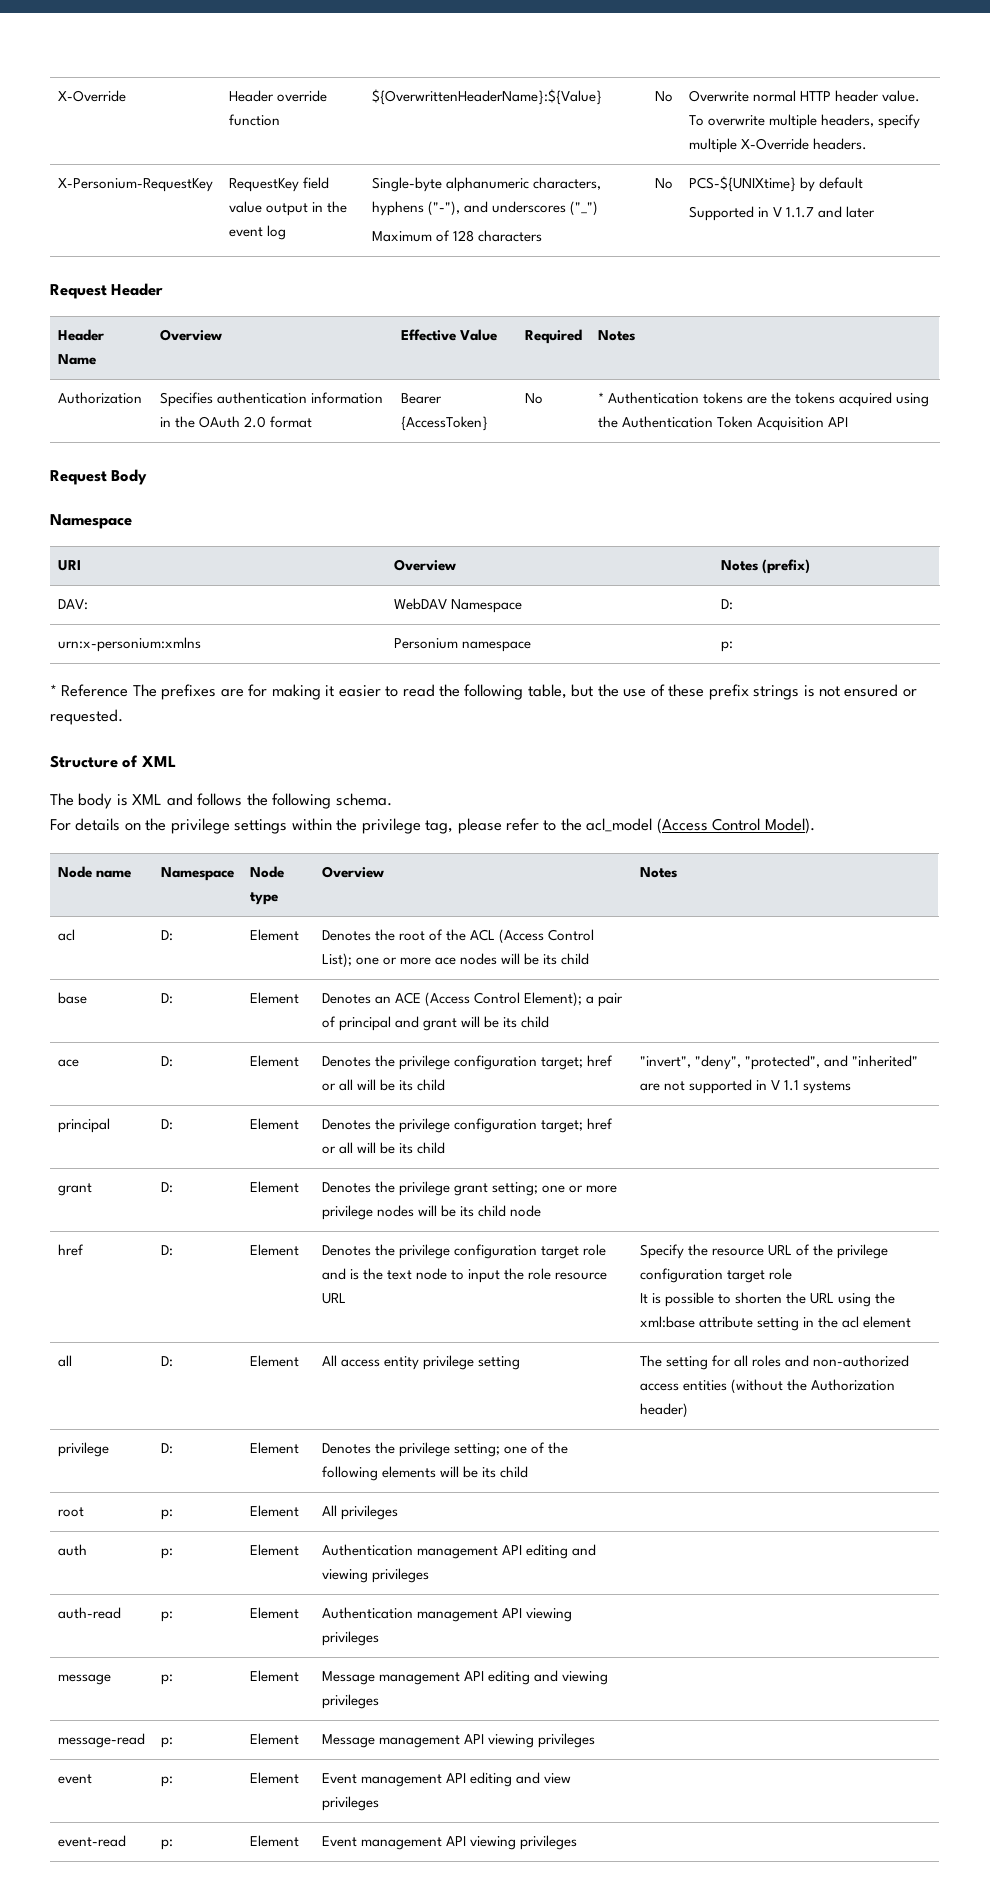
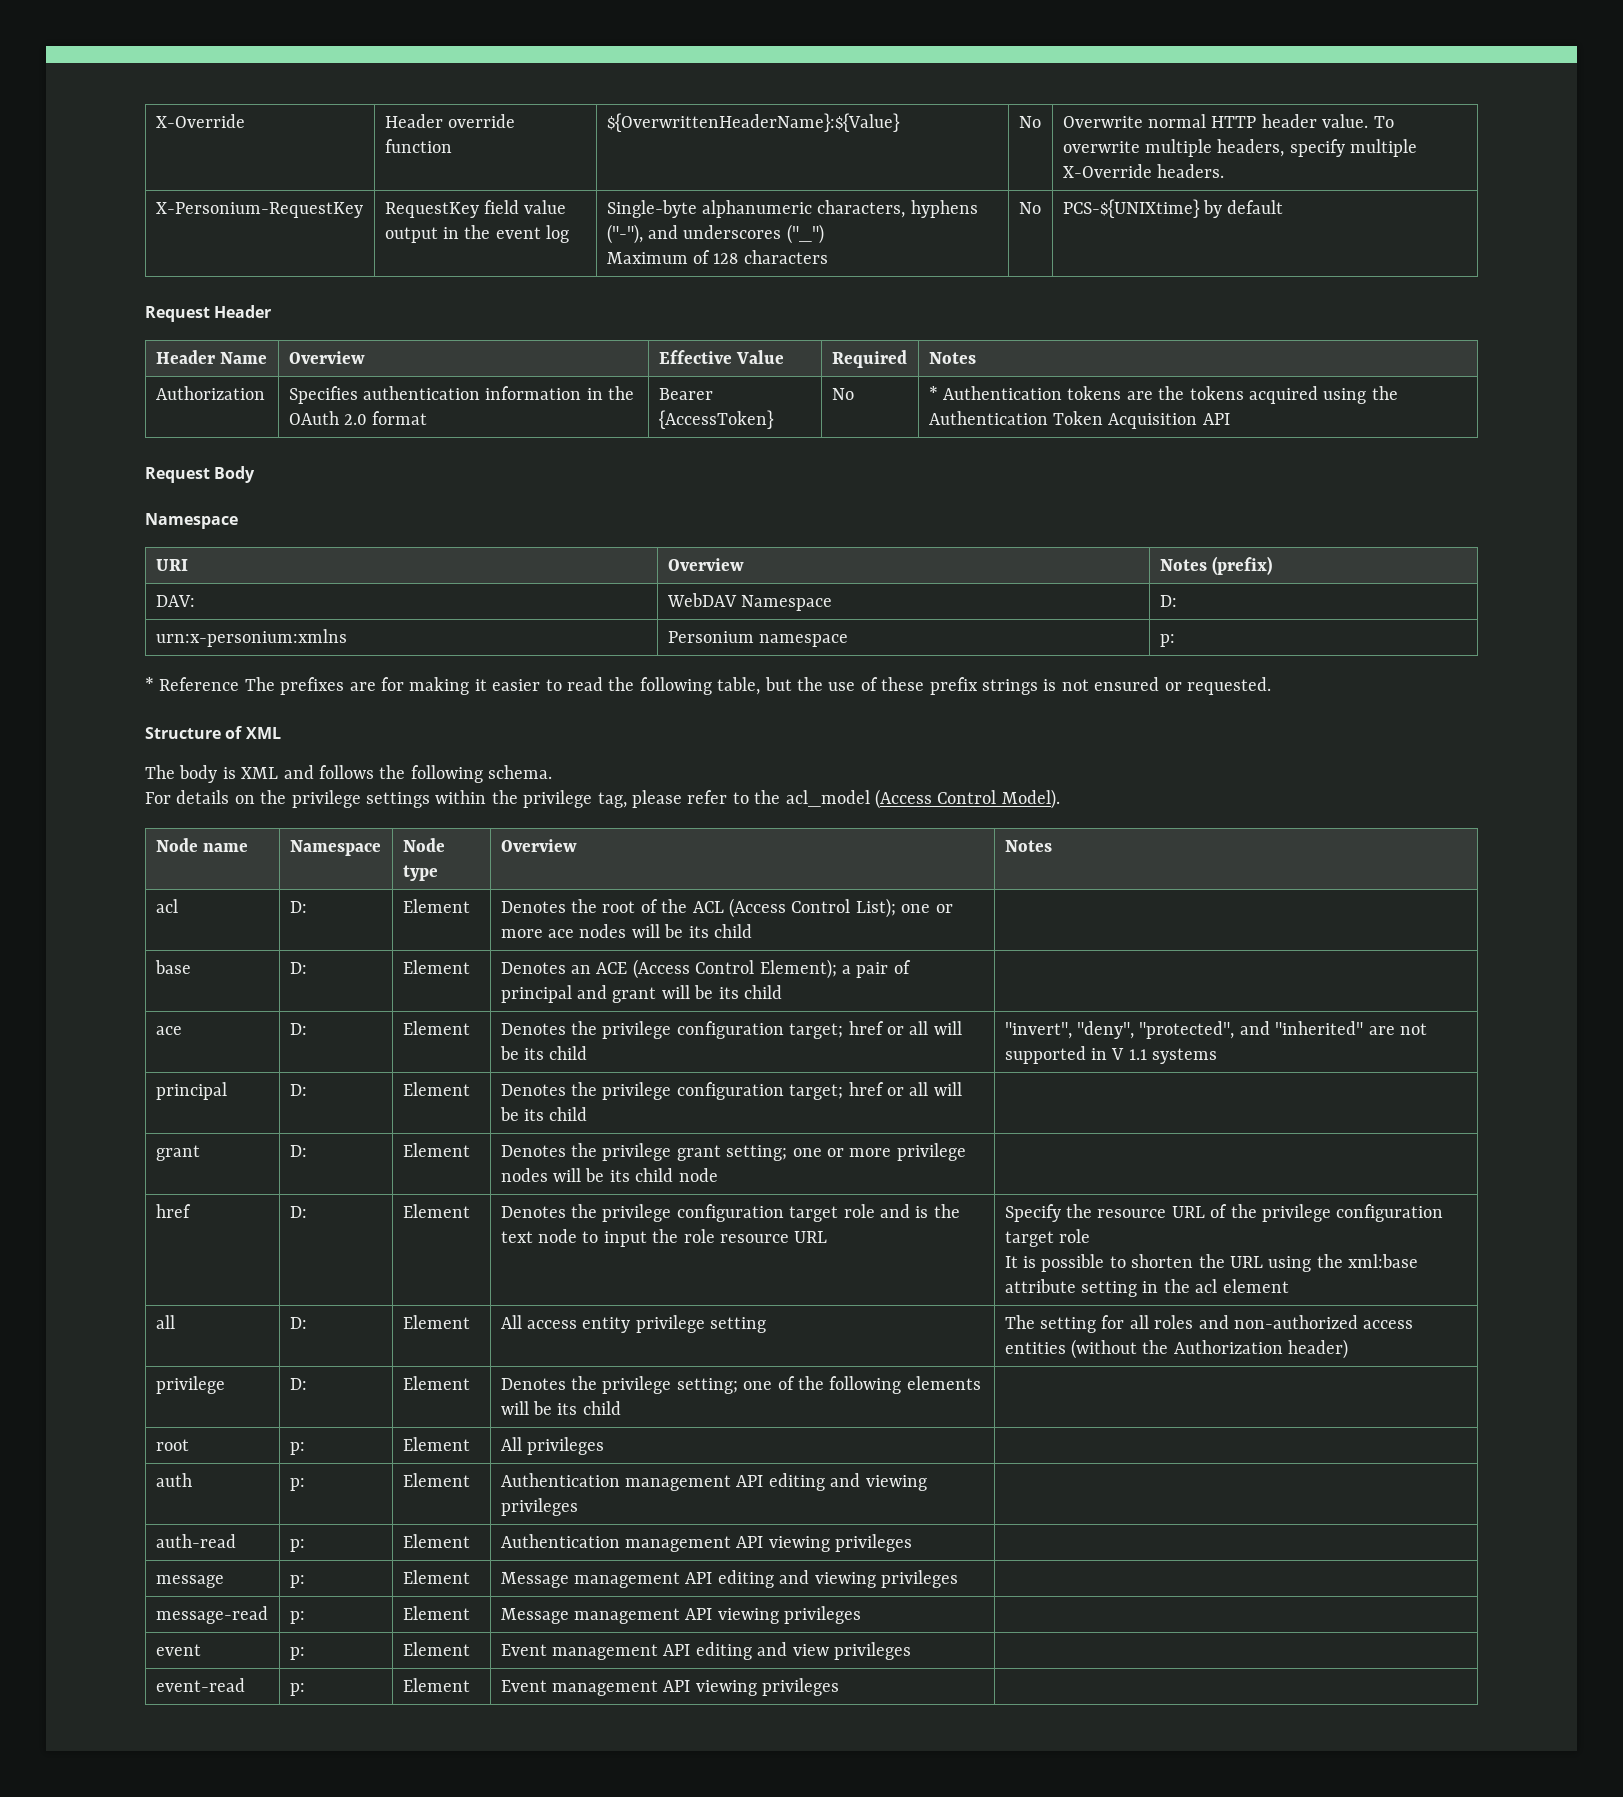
  X-Personium-RequestKey | RequestKey field value output in the event log | Single-byte alphanumeric characters, hyphens ("-"), and underscores ("_")
  Maximum of 128 characters | No | PCS-${UNIXtime} by default
- Supported in V 1.1.7 and later

